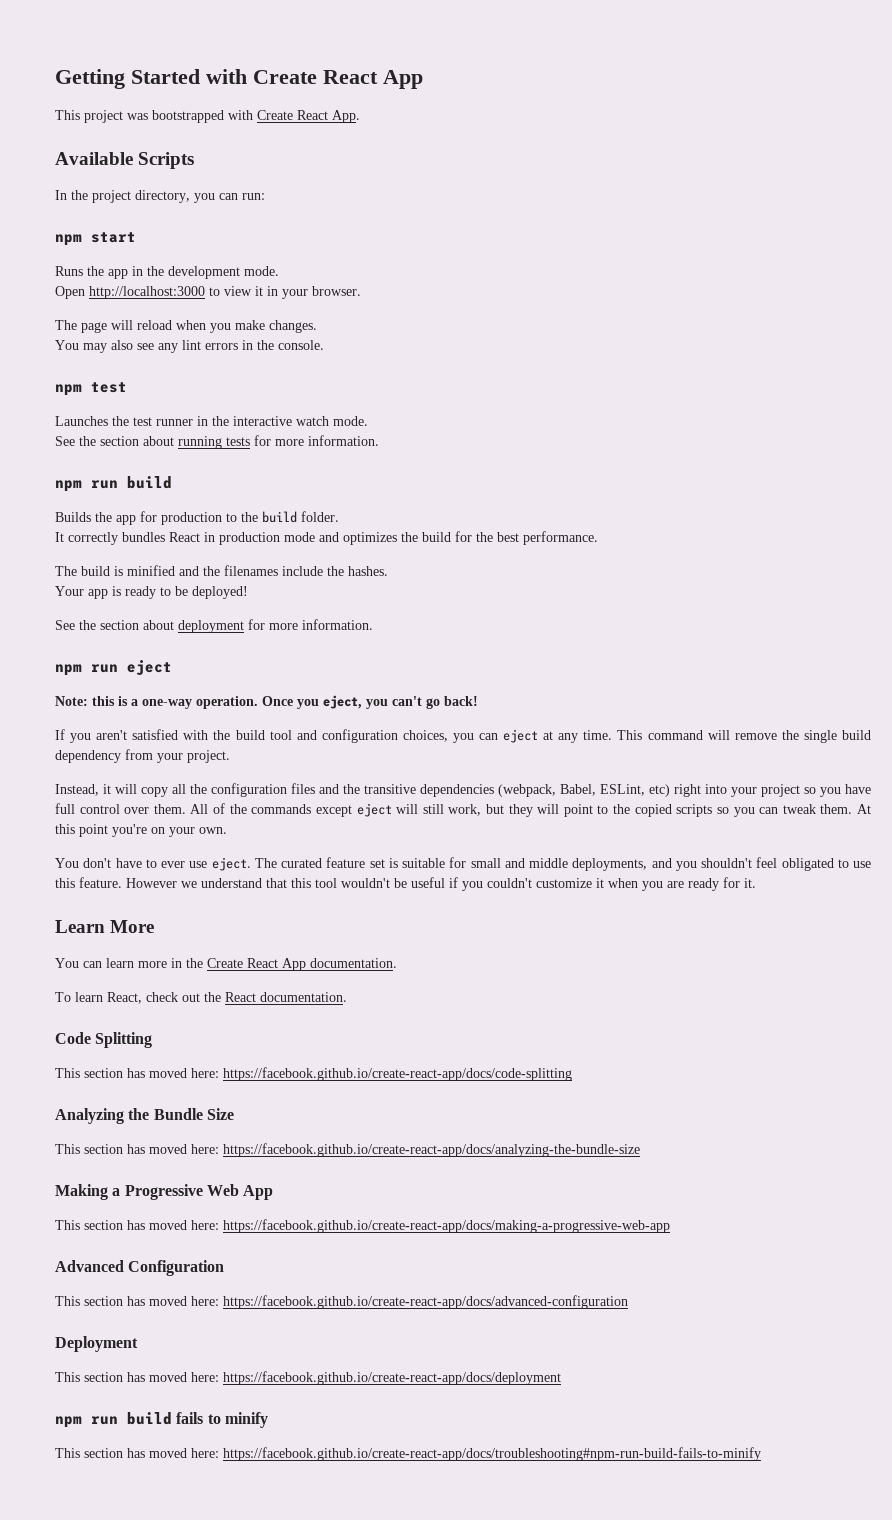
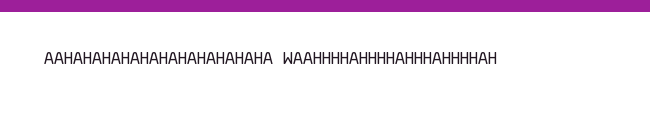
- Getting Started with Create React App
- This project was bootstrapped with Create React App.
- Available Scripts
- In the project directory, you can run:
- npm start
- Runs the app in the development mode.
- Open http://localhost:3000 to view it in your browser.
- The page will reload when you make changes.
- You may also see any lint errors in the console.
- npm test
- Launches the test runner in the interactive watch mode.
- See the section about running tests for more information.
- npm run build
- Builds the app for production to the build folder.
- It correctly bundles React in production mode and optimizes the build for the best performance.
- The build is minified and the filenames include the hashes.
- Your app is ready to be deployed!
- See the section about deployment for more information.
- npm run eject
- Note: this is a one-way operation. Once you eject, you can't go back!
- If you aren't satisfied with the build tool and configuration choices, you can eject at any time. This command will remove the single build dependency from your project.
- Instead, it will copy all the configuration files and the transitive dependencies (webpack, Babel, ESLint, etc) right into your project so you have full control over them. All of the commands except eject will still work, but they will point to the copied scripts so you can tweak them. At this point you're on your own.
- You don't have to ever use eject. The curated feature set is suitable for small and middle deployments, and you shouldn't feel obligated to use this feature. However we understand that this tool wouldn't be useful if you couldn't customize it when you are ready for it.
- Learn More
- You can learn more in the Create React App documentation.
- To learn React, check out the React documentation.
- Code Splitting
- This section has moved here: https://facebook.github.io/create-react-app/docs/code-splitting
- Analyzing the Bundle Size
- This section has moved here: https://facebook.github.io/create-react-app/docs/analyzing-the-bundle-size
- Making a Progressive Web App
- This section has moved here: https://facebook.github.io/create-react-app/docs/making-a-progressive-web-app
- Advanced Configuration
- This section has moved here: https://facebook.github.io/create-react-app/docs/advanced-configuration
- Deployment
- This section has moved here: https://facebook.github.io/create-react-app/docs/deployment
- npm run build fails to minify
- This section has moved here: https://facebook.github.io/create-react-app/docs/troubleshooting#npm-run-build-fails-to-minify
+ AAHAHAHAHAHAHAHAHAHAHAHA WAAHHHHAHHHHAHHHAHHHHAH

